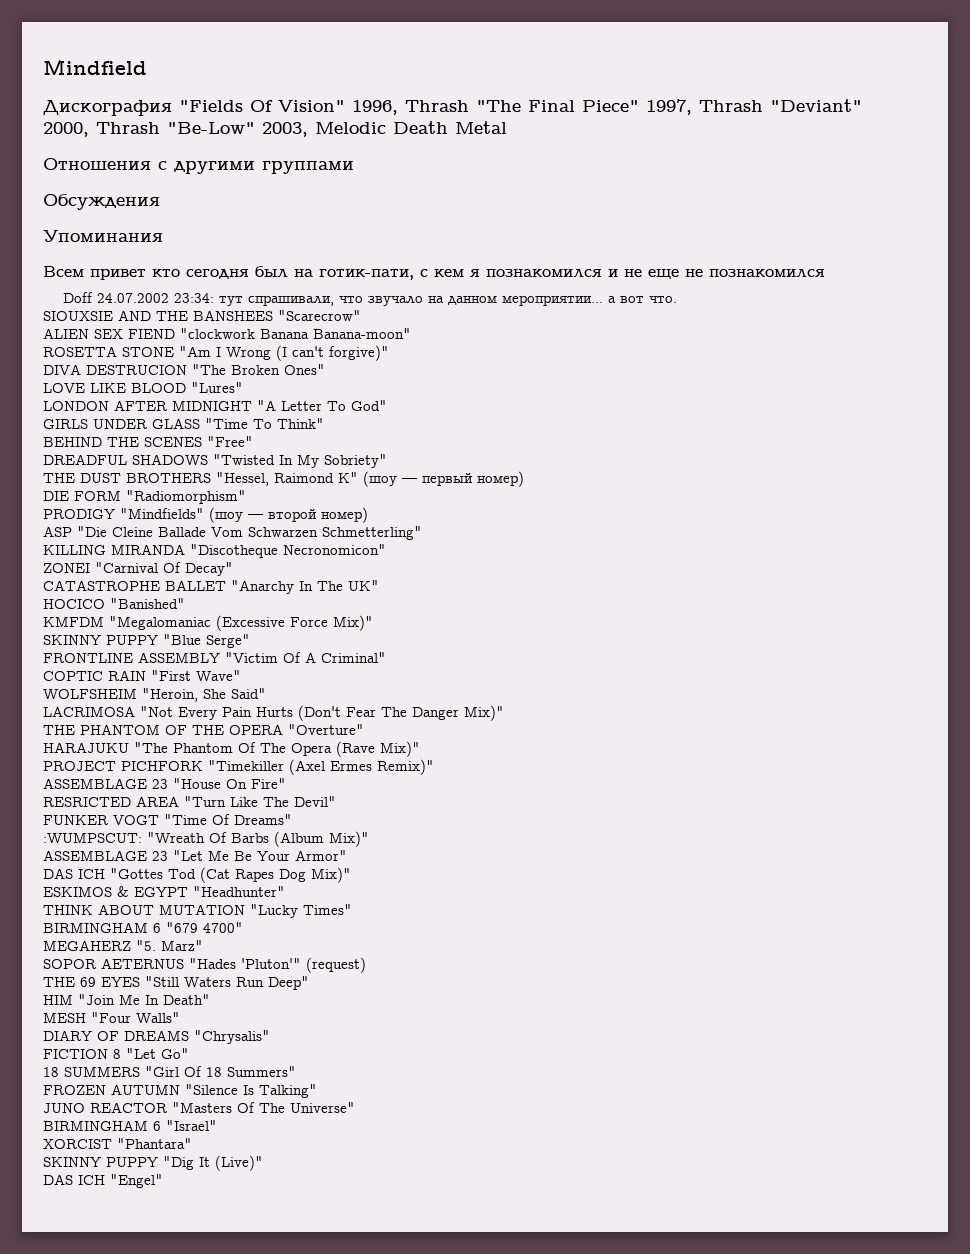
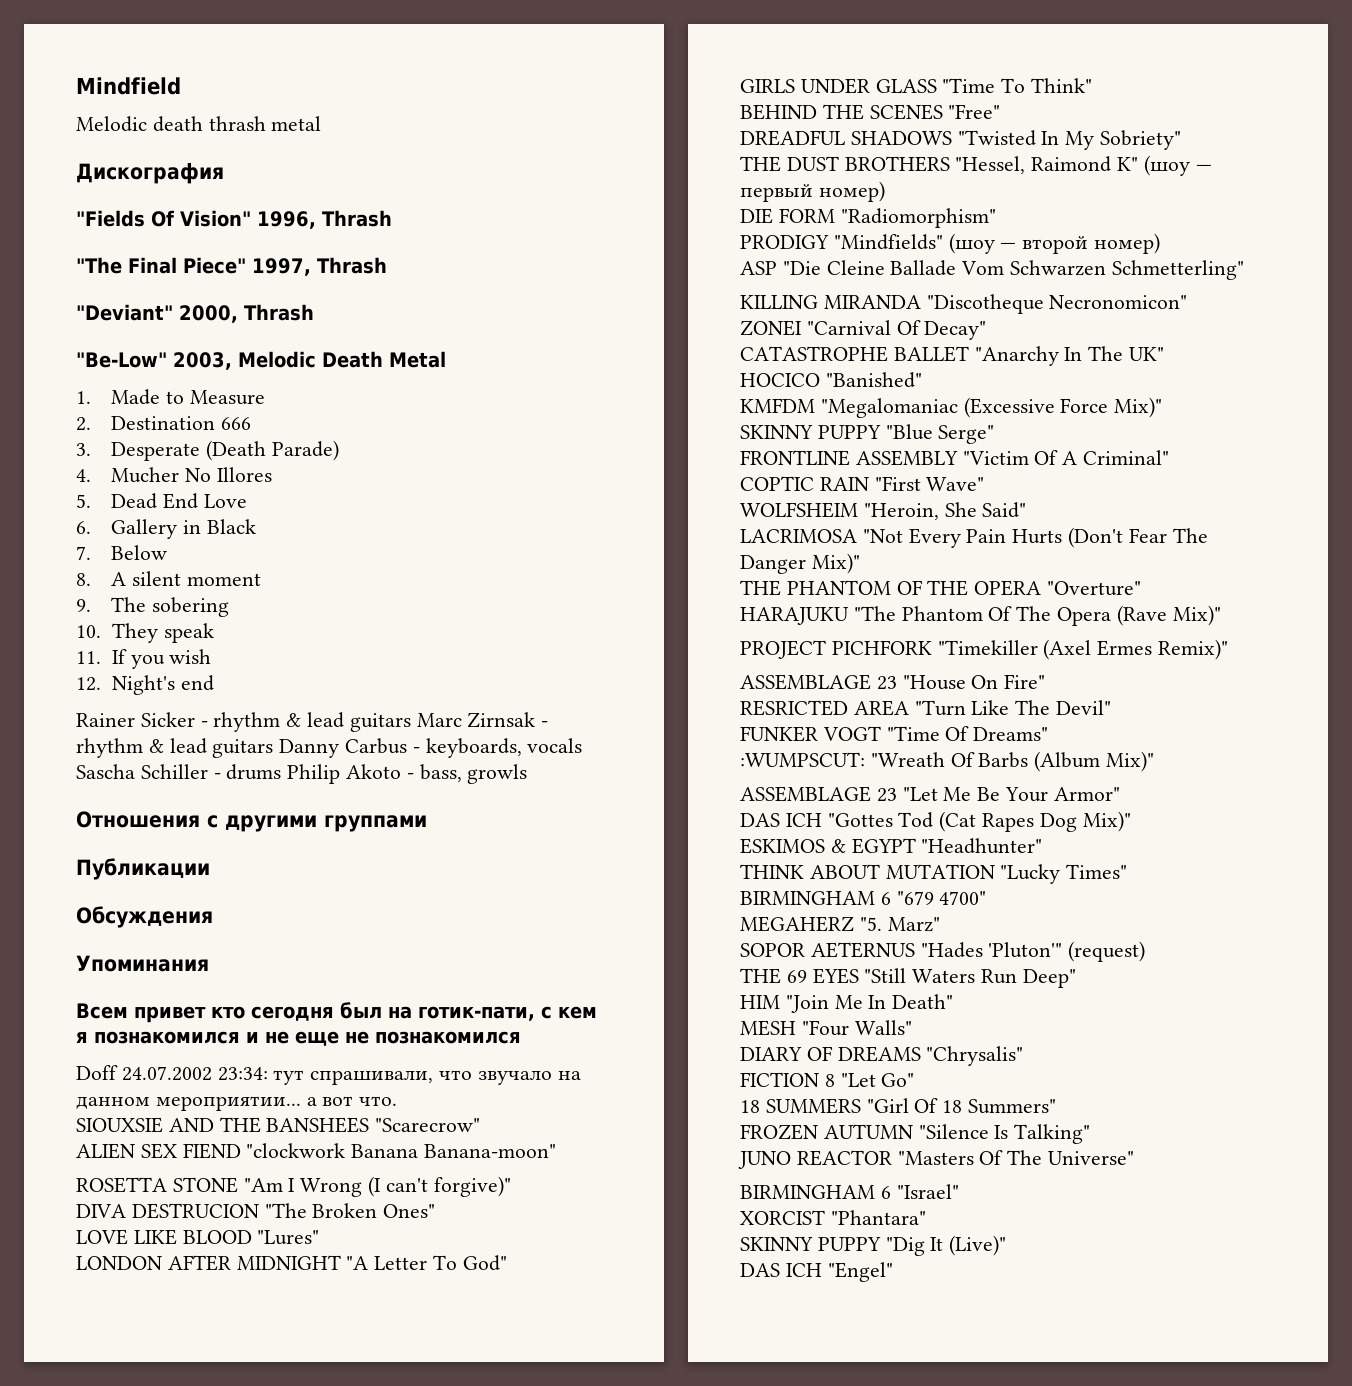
+ Melodic death thrash metal
- Дискография "Fields Of Vision" 1996, Thrash "The Final Piece" 1997, Thrash "Deviant" 2000, Thrash "Be-Low" 2003, Melodic Death Metal
+ Дискография
+ "Fields Of Vision" 1996, Thrash
+ "The Final Piece" 1997, Thrash
+ "Deviant" 2000, Thrash
+ "Be-Low" 2003, Melodic Death Metal
+ 1. Made to Measure
+ 2. Destination 666
+ 3. Desperate (Death Parade)
+ 4. Mucher No Illores
+ 5. Dead End Love
+ 6. Gallery in Black
+ 7. Below
+ 8. A silent moment
+ 9. The sobering
+ 10. They speak
+ 11. If you wish
+ 12. Night's end
+ Rainer Sicker - rhythm & lead guitars Marc Zirnsak - rhythm & lead guitars Danny Carbus - keyboards, vocals Sascha Schiller - drums Philip Akoto - bass, growls
+ Публикации

